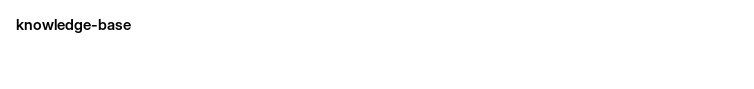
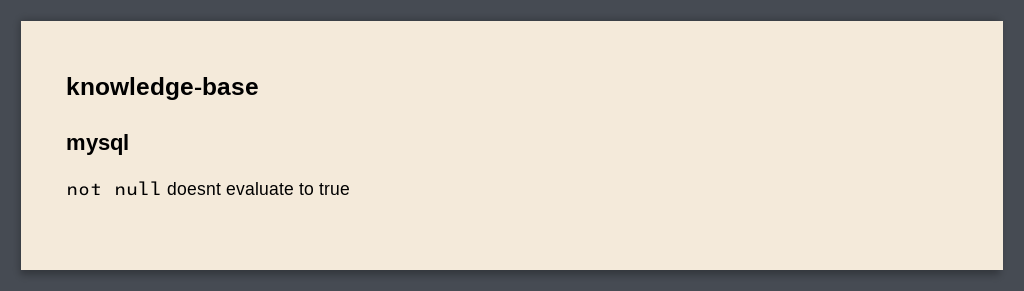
+ mysql
+ not null doesnt evaluate to true

